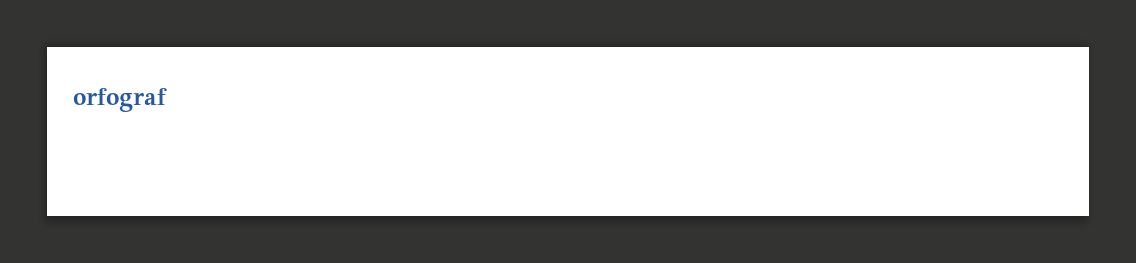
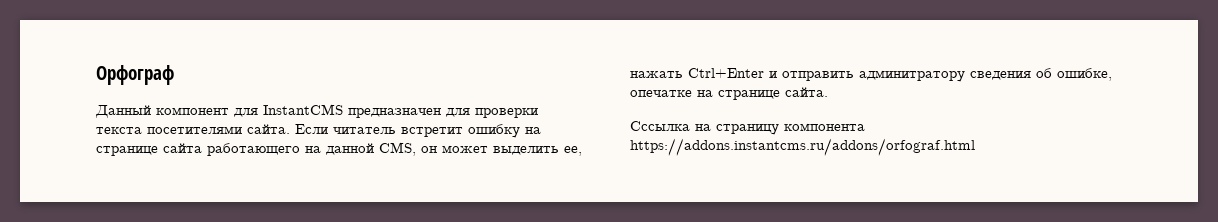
- orfograf
+ Орфограф
+ Данный компонент для InstantCMS предназначен для проверки текста посетителями сайта. Если читатель встретит ошибку на странице сайта работающего на данной CMS, он может выделить ее, нажать Ctrl+Enter и отправить админитратору сведения об ошибке, опечатке на странице сайта.
+ Сссылка на страницу компонента https://addons.instantcms.ru/addons/orfograf.html

